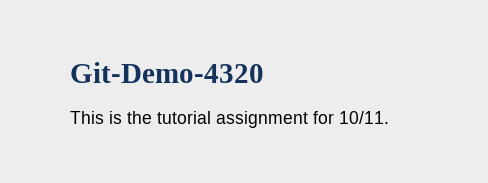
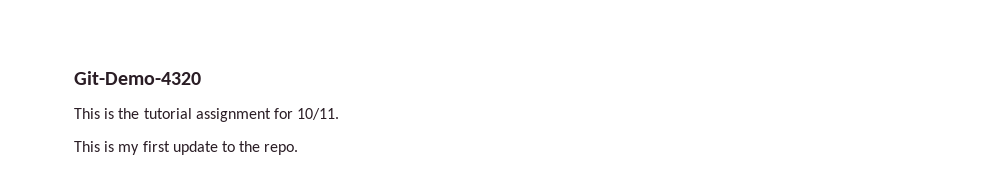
+ This is my first update to the repo.

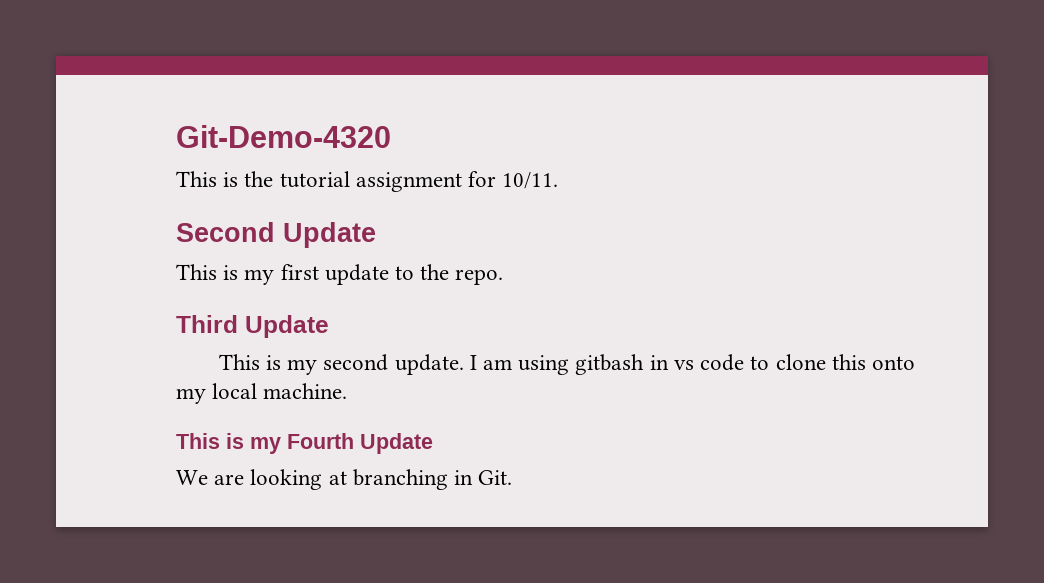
+ Second Update
+ Third Update
+ This is my second update. I am using gitbash in vs code to clone this onto my local machine.
+ This is my Fourth Update
+ We are looking at branching in Git.

